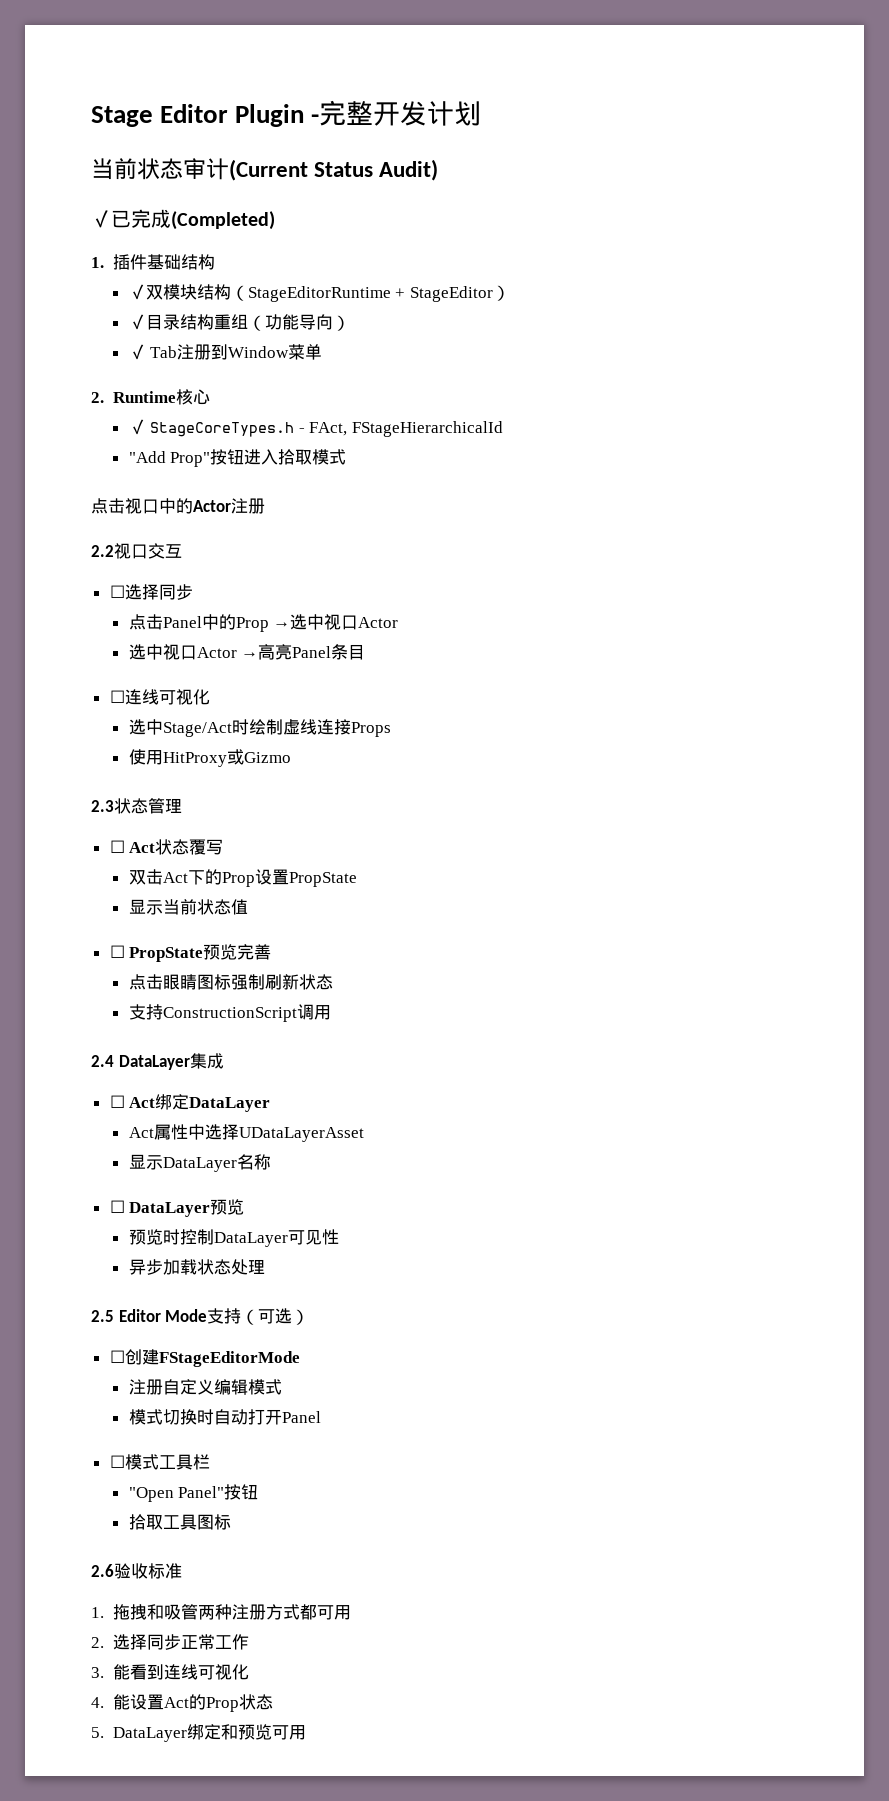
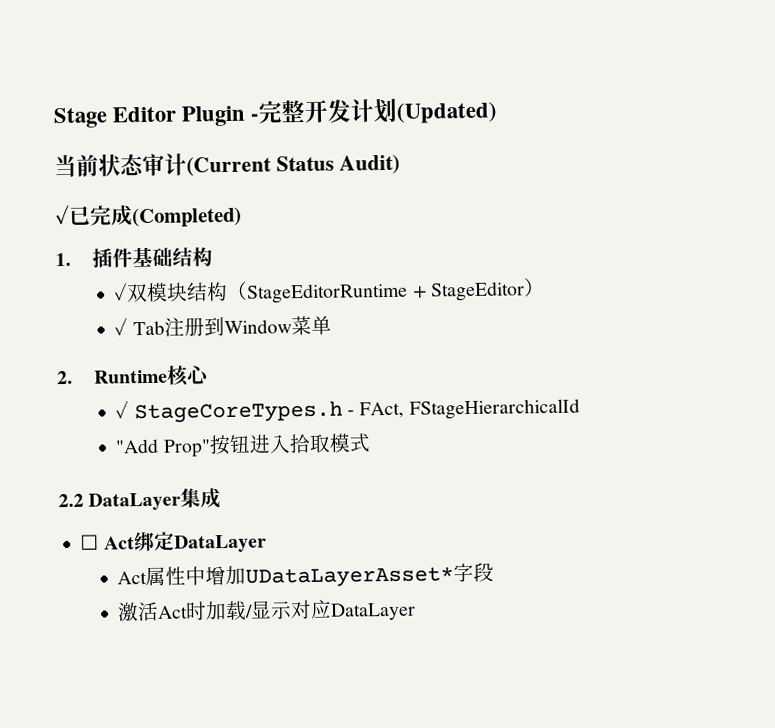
- Stage Editor Plugin -完整开发计划
+ Stage Editor Plugin -完整开发计划(Updated)
- ✓目录结构重组（功能导向）
- 点击视口中的Actor注册
- 2.2视口交互
- ☐选择同步
- 点击Panel中的Prop →选中视口Actor
- 选中视口Actor →高亮Panel条目
- ☐连线可视化
- 选中Stage/Act时绘制虚线连接Props
- 使用HitProxy或Gizmo
- 2.3状态管理
- ☐ Act状态覆写
- 双击Act下的Prop设置PropState
- 显示当前状态值
- ☐ PropState预览完善
- 点击眼睛图标强制刷新状态
- 支持ConstructionScript调用
- 2.4 DataLayer集成
+ 2.2 DataLayer集成
- Act属性中选择UDataLayerAsset
- 显示DataLayer名称
- ☐ DataLayer预览
- 预览时控制DataLayer可见性
- 异步加载状态处理
- 2.5 Editor Mode支持（可选）
- ☐创建FStageEditorMode
- 注册自定义编辑模式
- 模式切换时自动打开Panel
- ☐模式工具栏
- "Open Panel"按钮
- 拾取工具图标
- 2.6验收标准
- 1.拖拽和吸管两种注册方式都可用
- 2.选择同步正常工作
- 3.能看到连线可视化
- 4.能设置Act的Prop状态
- 5. DataLayer绑定和预览可用
+ Act属性中增加UDataLayerAsset*字段
+ 激活Act时加载/显示对应DataLayer

